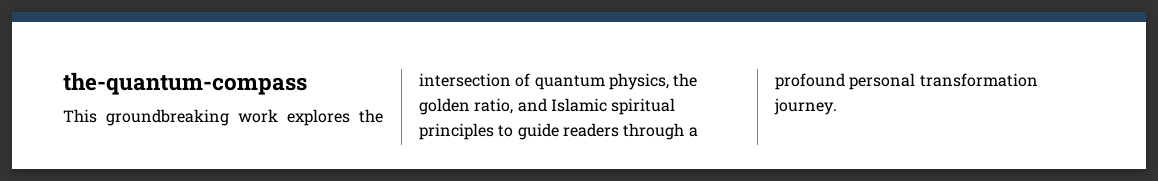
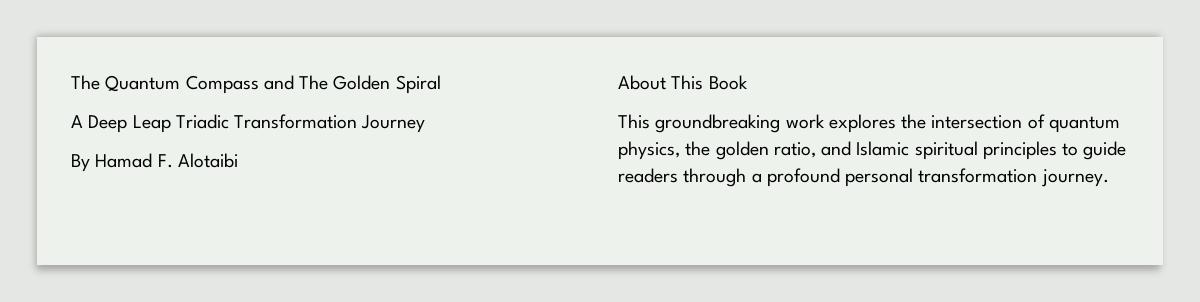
- the-quantum-compass
+ The Quantum Compass and The Golden Spiral
+ A Deep Leap Triadic Transformation Journey
+ By Hamad F. Alotaibi
+ About This Book

